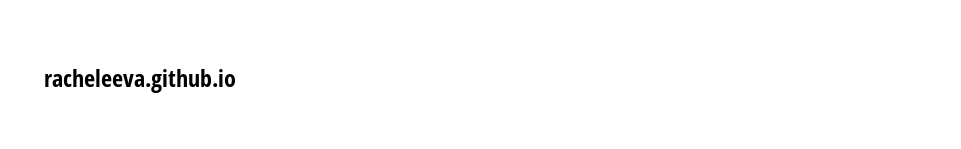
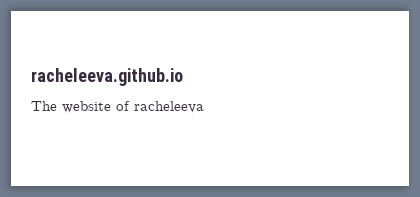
+ The website of racheleeva

